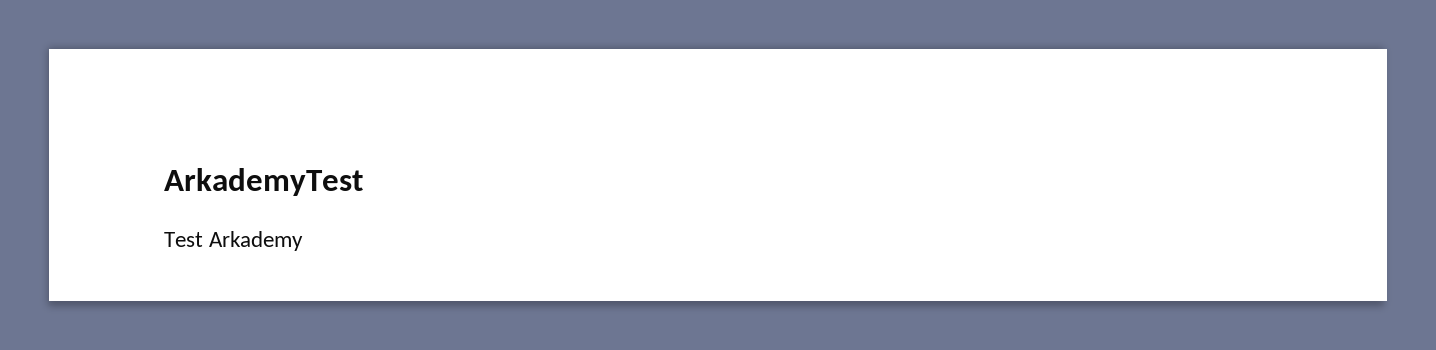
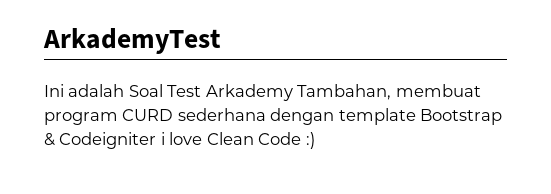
- Test Arkademy
+ Ini adalah Soal Test Arkademy Tambahan, membuat program CURD sederhana dengan template Bootstrap & Codeigniter i love Clean Code :)

